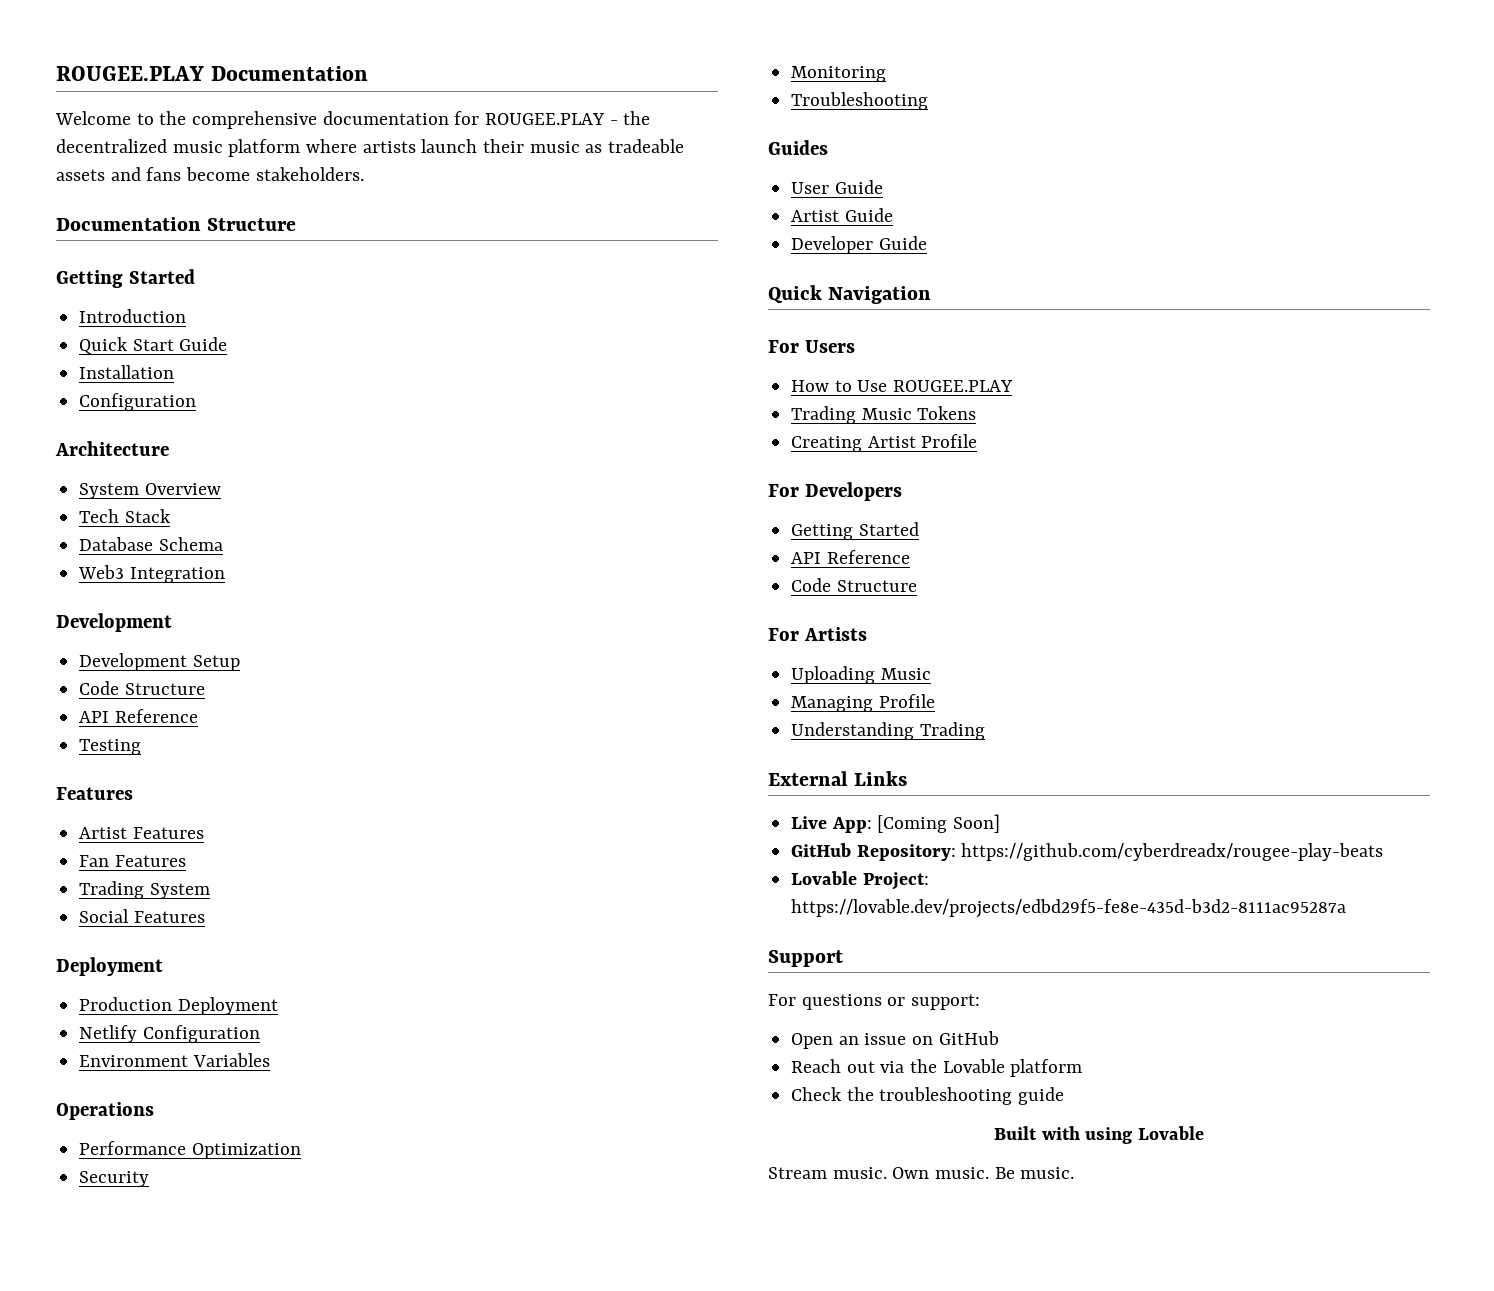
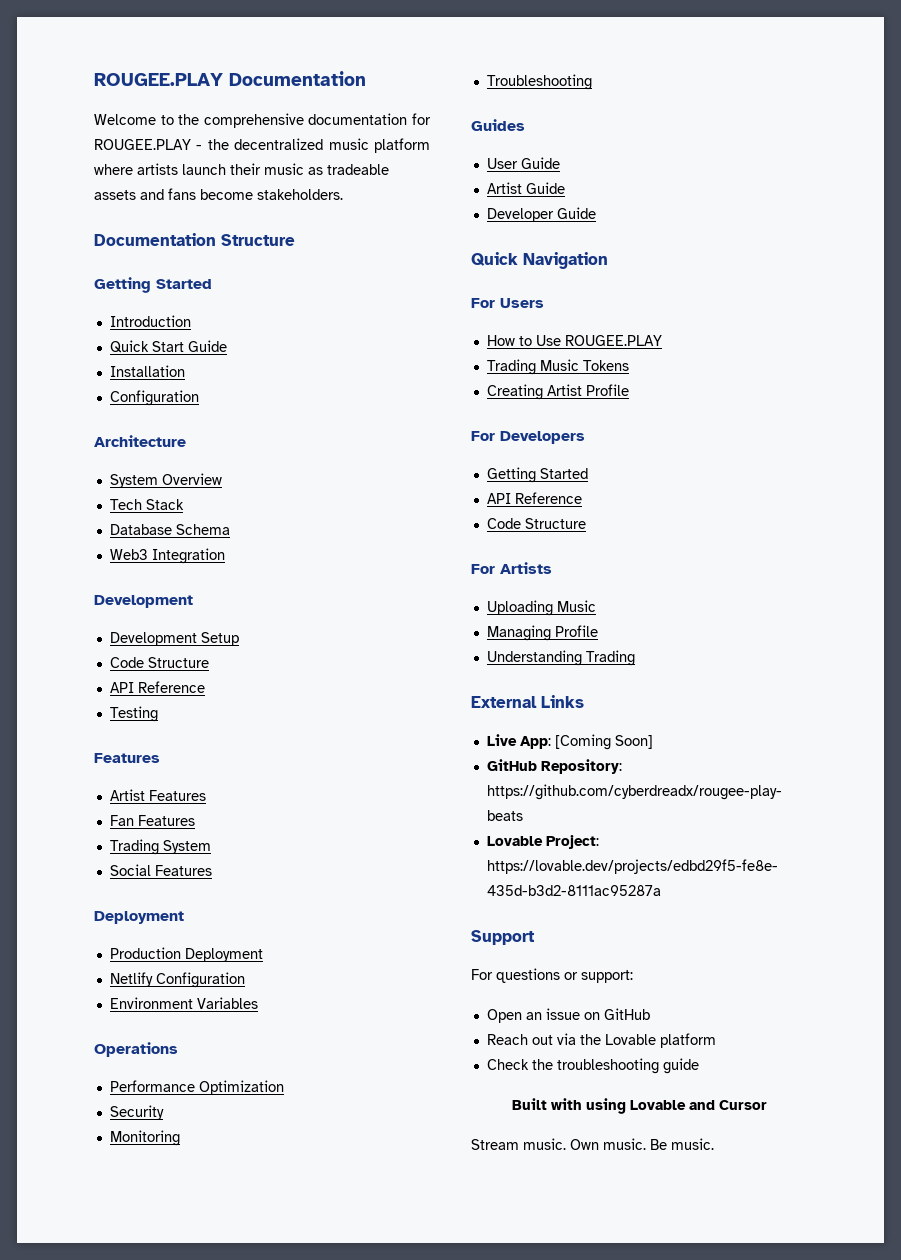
- Built with using Lovable
+ Built with using Lovable and Cursor

